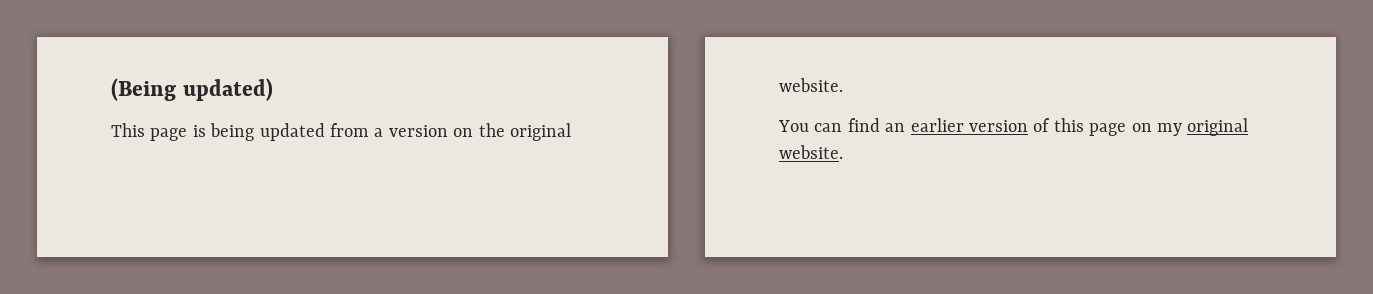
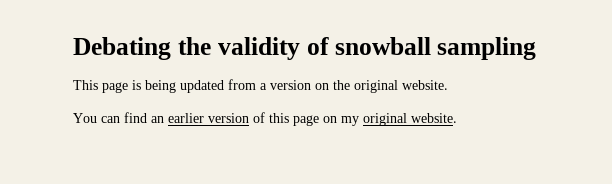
- (Being updated)
+ Debating the validity of snowball sampling

